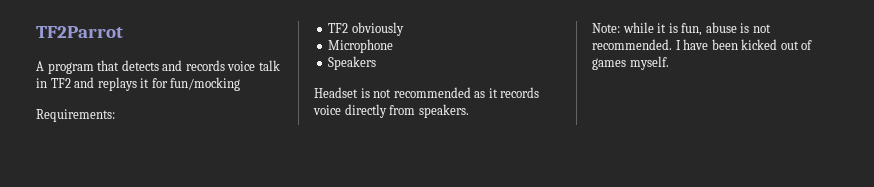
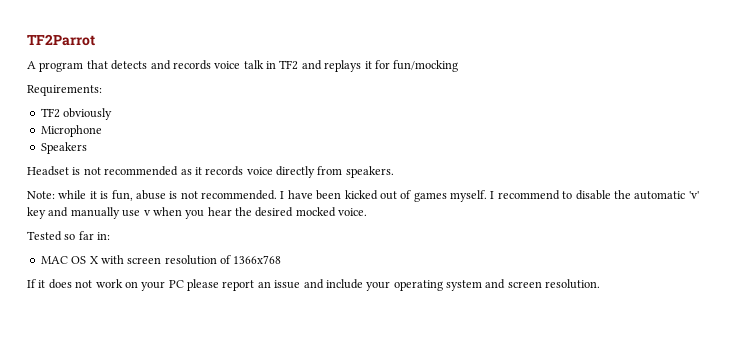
+ I recommend to disable the automatic 'v' key and manually use v when you hear the desired mocked voice.
+ Tested so far in:
+ MAC OS X with screen resolution of 1366x768
+ If it does not work on your PC please report an issue and include your operating system and screen resolution.

